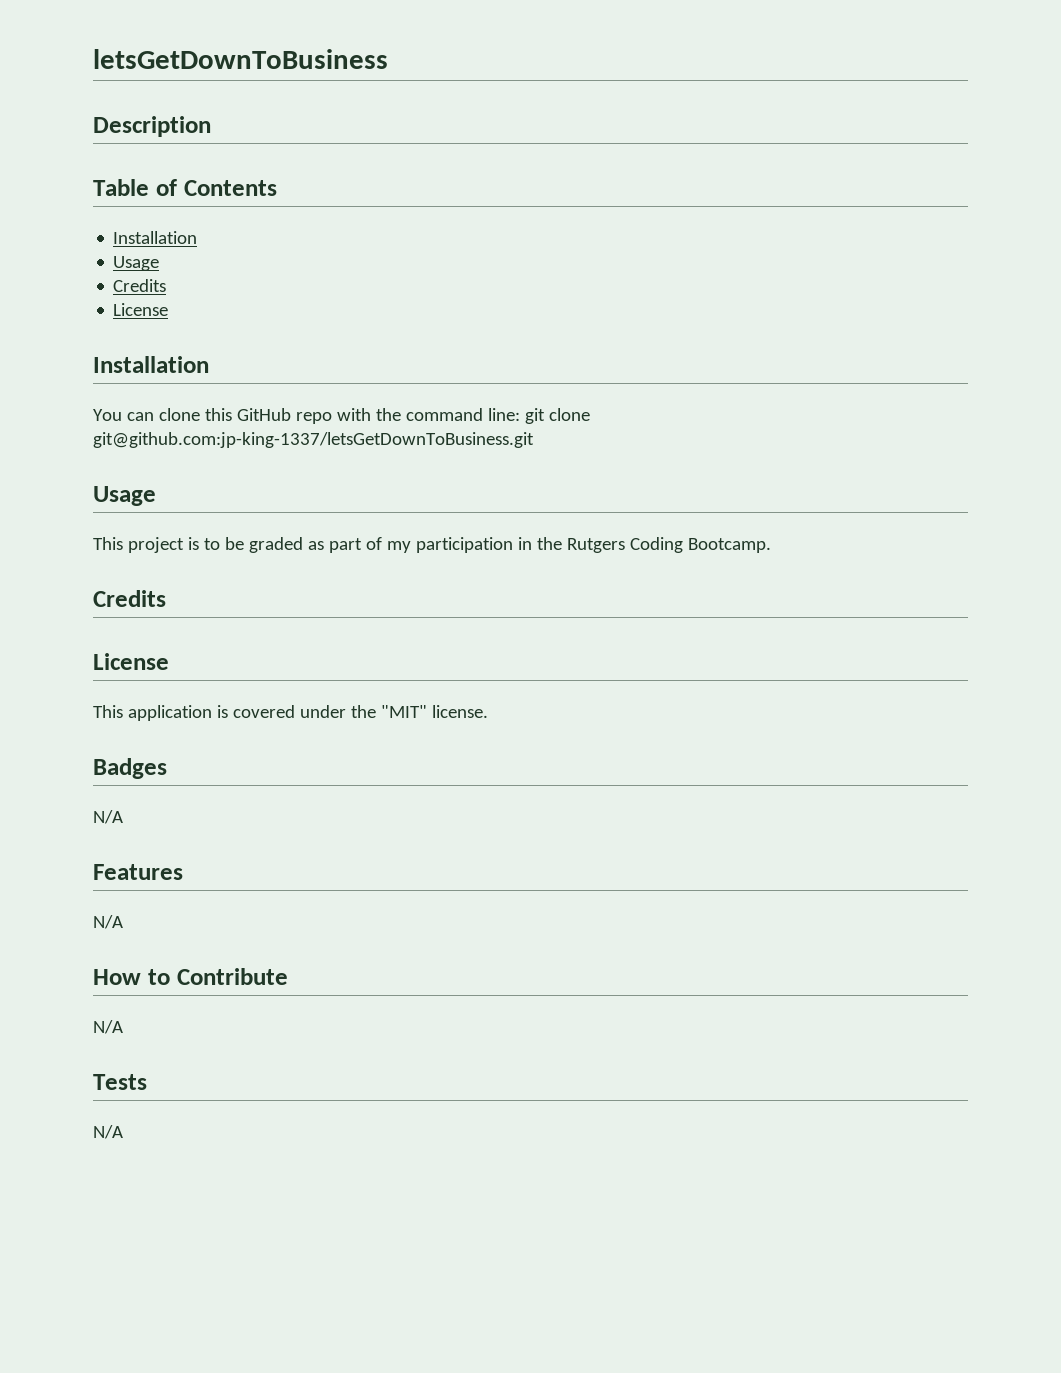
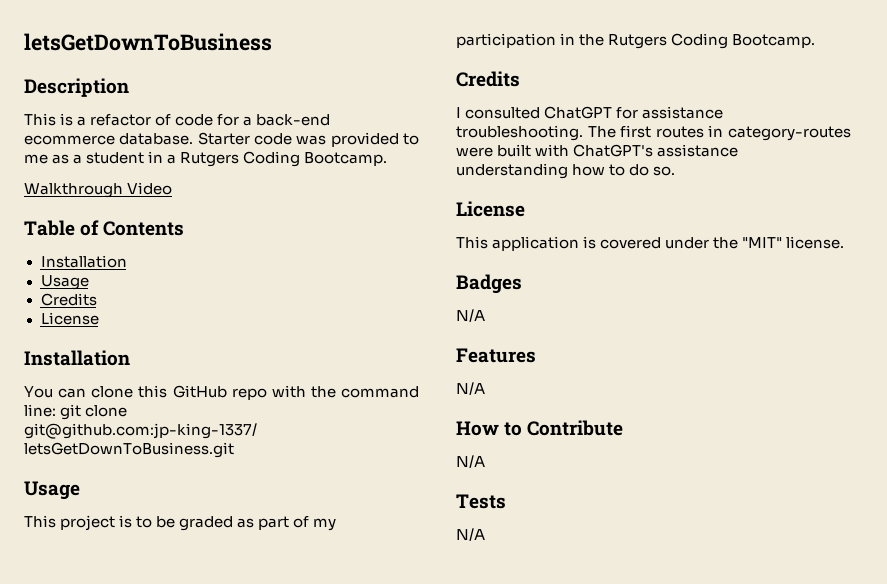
+ This is a refactor of code for a back-end ecommerce database. Starter code was provided to me as a student in a Rutgers Coding Bootcamp.
+ Walkthrough Video
+ I consulted ChatGPT for assistance troubleshooting. The first routes in category-routes were built with ChatGPT's assistance understanding how to do so.

